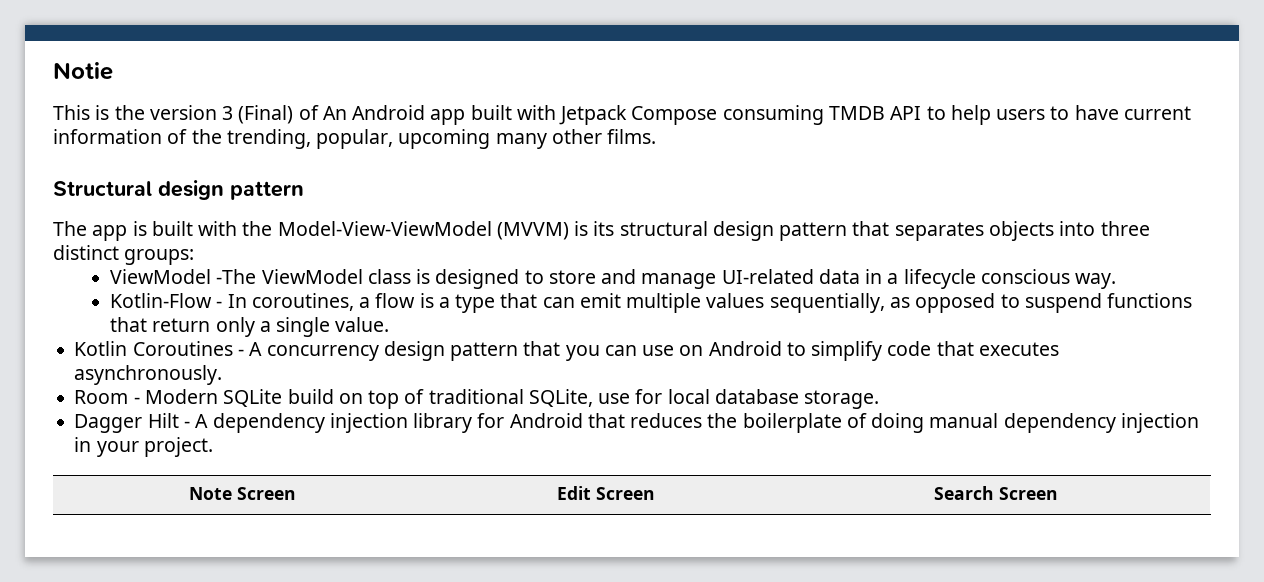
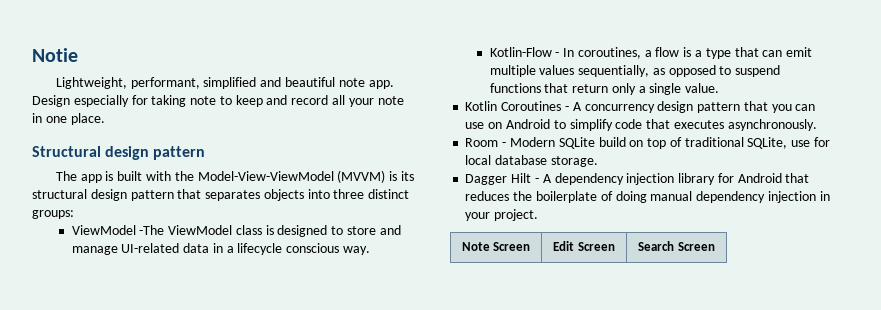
- This is the version 3 (Final) of An Android app built with Jetpack Compose consuming TMDB API to help users to have current information of the trending, popular, upcoming many other films.
+ Lightweight, performant, simplified and beautiful note app. Design especially for taking note to keep and record all your note in one place.

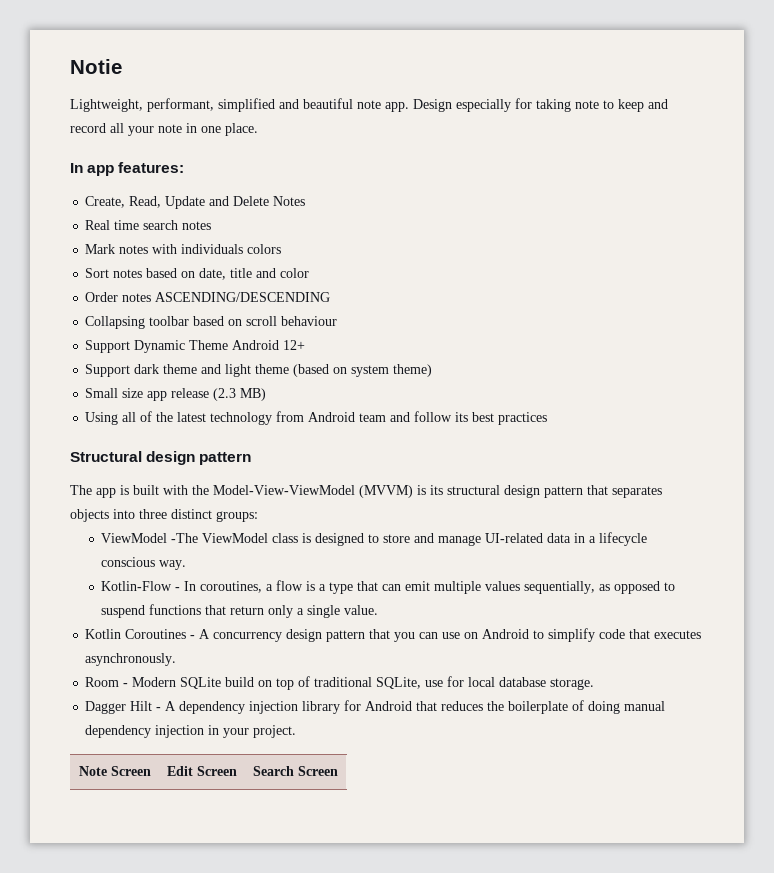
+ In app features:
+ Create, Read, Update and Delete Notes
+ Real time search notes
+ Mark notes with individuals colors
+ Sort notes based on date, title and color
+ Order notes ASCENDING/DESCENDING
+ Collapsing toolbar based on scroll behaviour
+ Support Dynamic Theme Android 12+
+ Support dark theme and light theme (based on system theme)
+ Small size app release (2.3 MB)
+ Using all of the latest technology from Android team and follow its best practices

